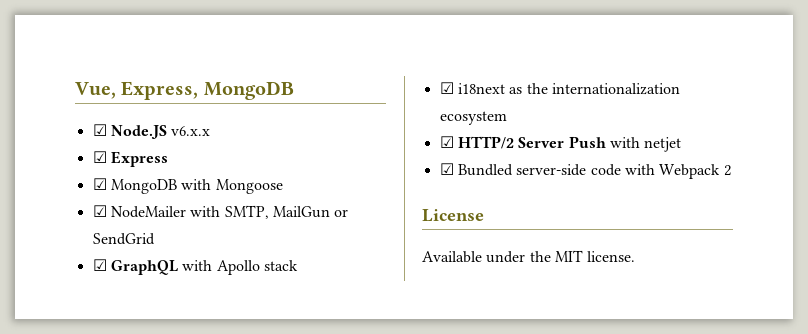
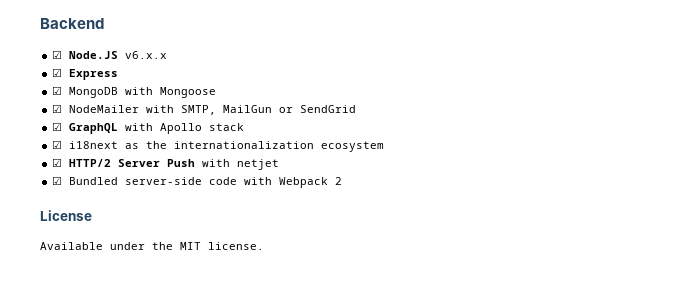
- Vue, Express, MongoDB
+ Backend

